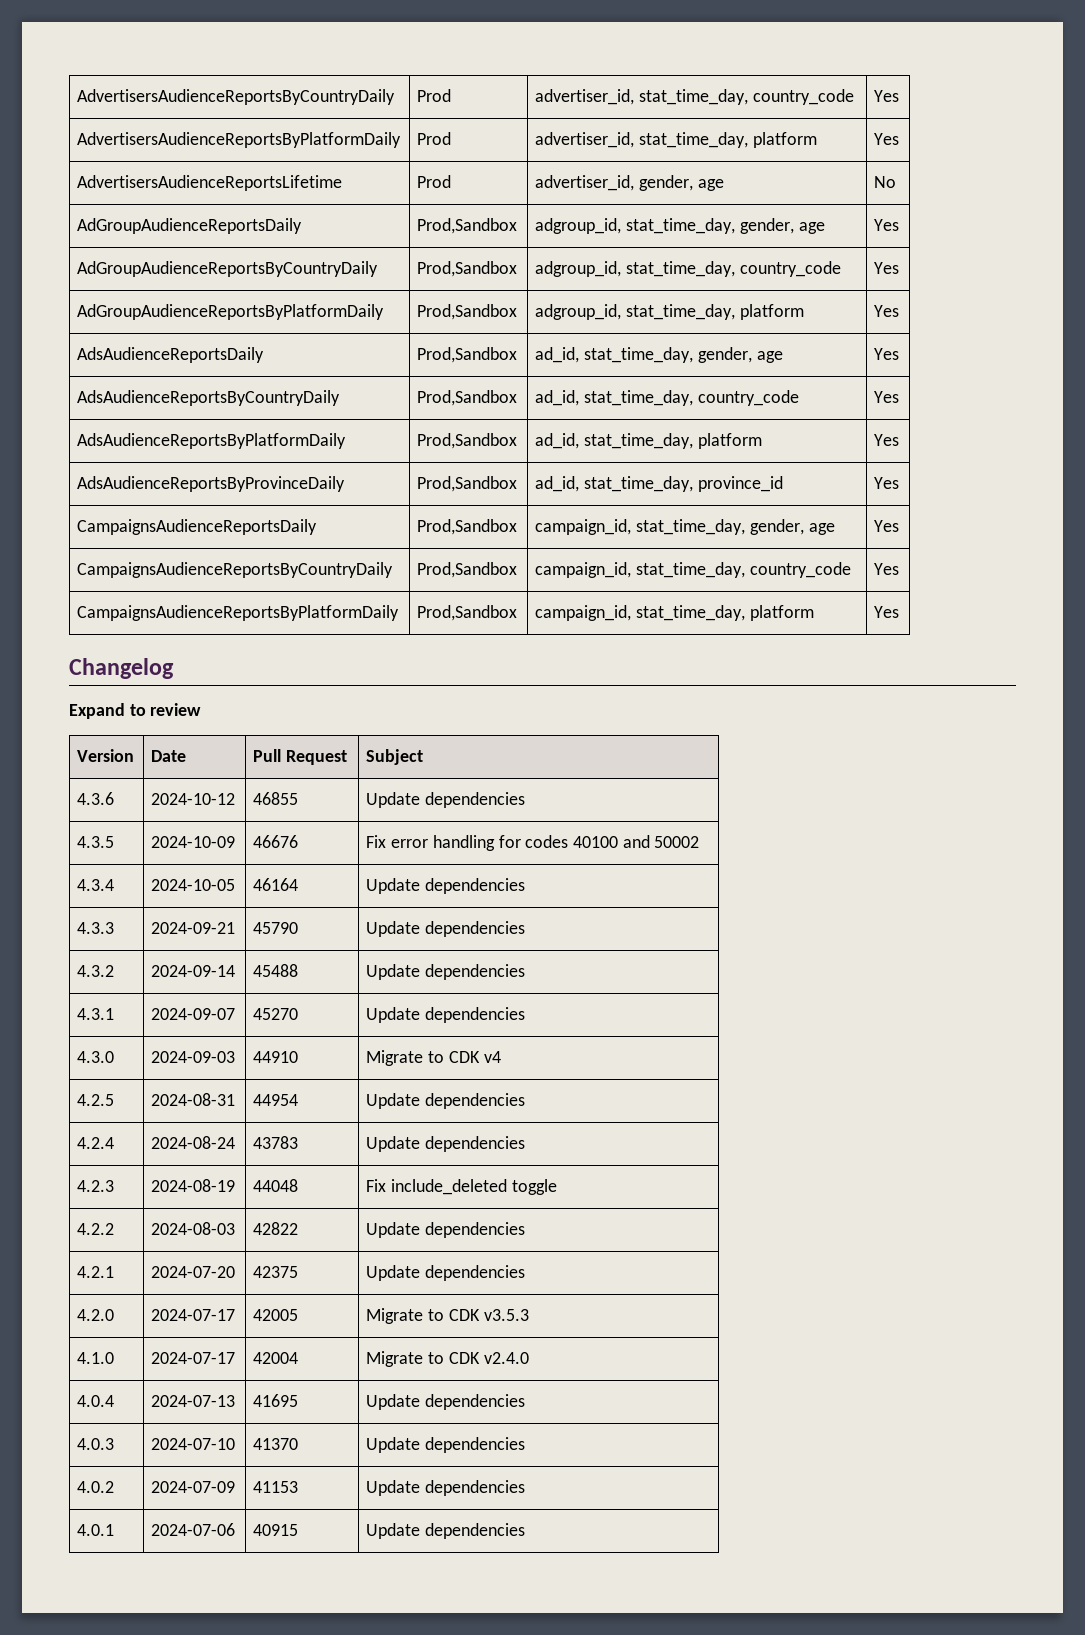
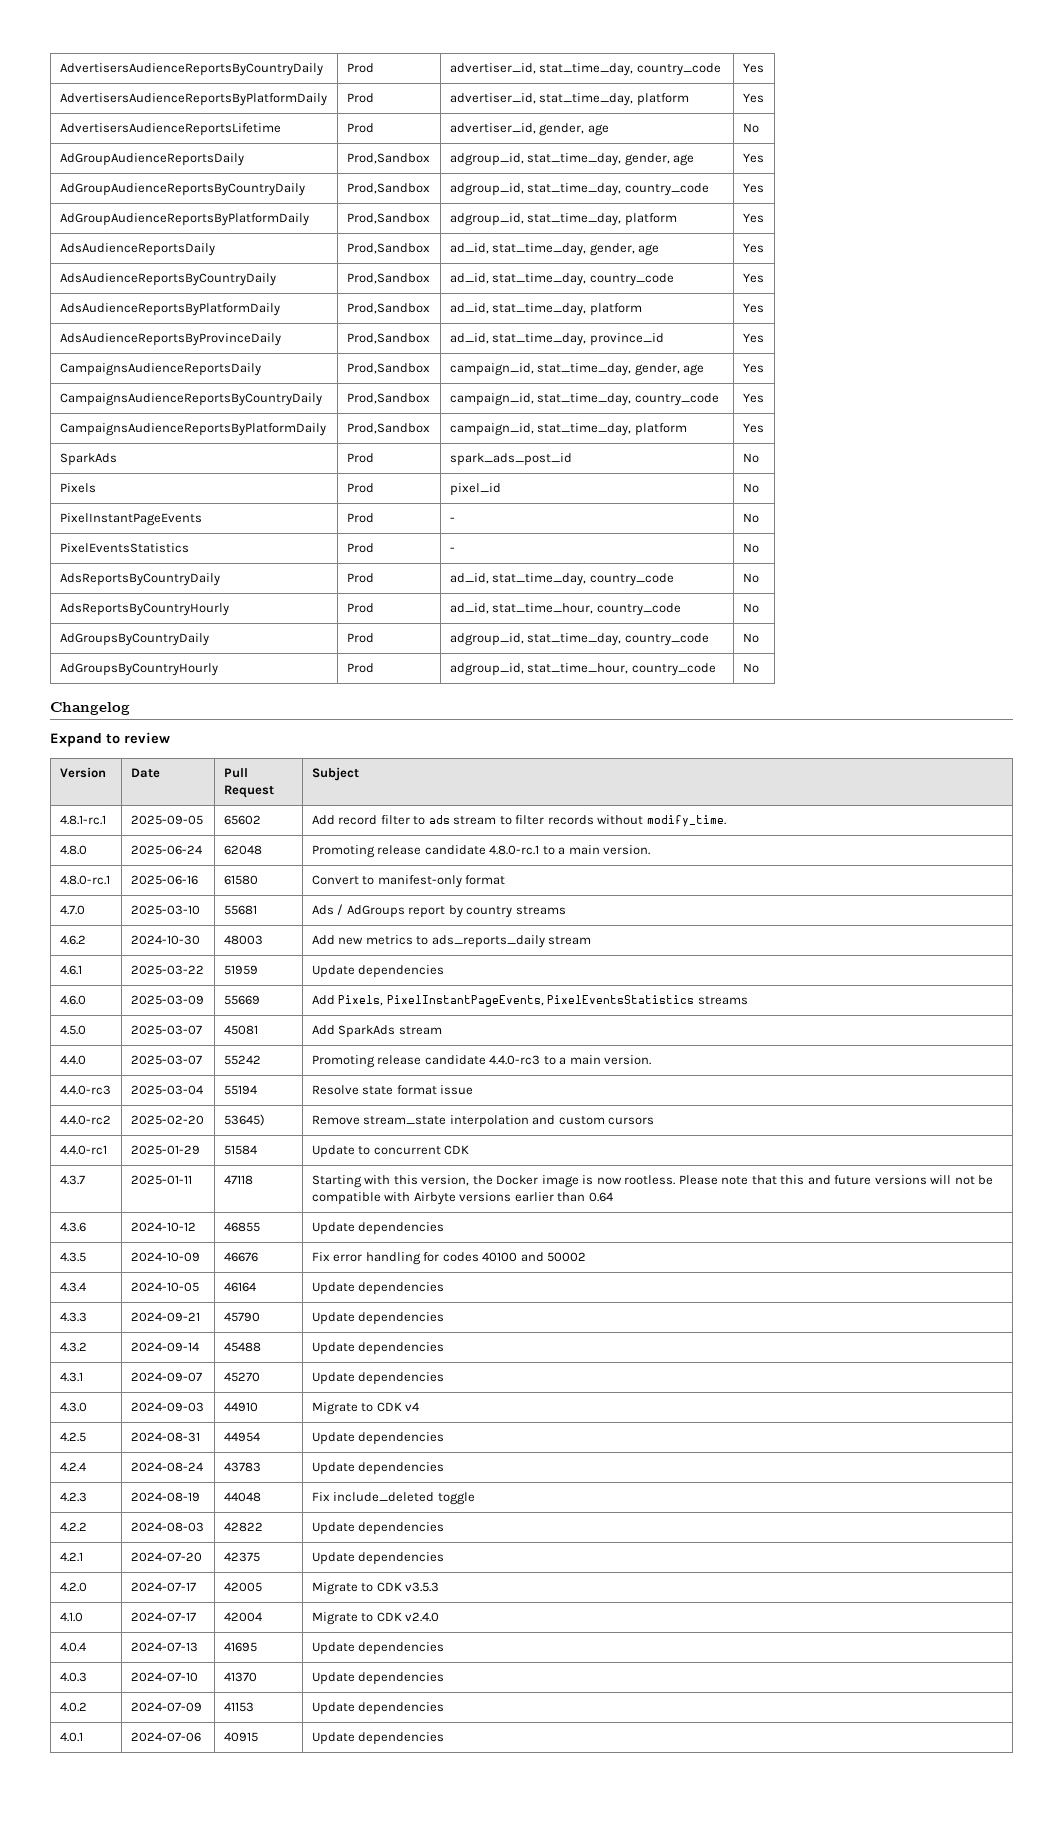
+ SparkAds | Prod | spark_ads_post_id | No
+ Pixels | Prod | pixel_id | No
+ PixelInstantPageEvents | Prod | - | No
+ PixelEventsStatistics | Prod | - | No
+ AdsReportsByCountryDaily | Prod | ad_id, stat_time_day, country_code | No
+ AdsReportsByCountryHourly | Prod | ad_id, stat_time_hour, country_code | No
+ AdGroupsByCountryDaily | Prod | adgroup_id, stat_time_day, country_code | No
+ AdGroupsByCountryHourly | Prod | adgroup_id, stat_time_hour, country_code | No
+ 4.8.1-rc.1 | 2025-09-05 | 65602 | Add record filter to ads stream to filter records without modify_time.
+ 4.8.0 | 2025-06-24 | 62048 | Promoting release candidate 4.8.0-rc.1 to a main version.
+ 4.8.0-rc.1 | 2025-06-16 | 61580 | Convert to manifest-only format
+ 4.7.0 | 2025-03-10 | 55681 | Ads / AdGroups report by country streams
+ 4.6.2 | 2024-10-30 | 48003 | Add new metrics to ads_reports_daily stream
+ 4.6.1 | 2025-03-22 | 51959 | Update dependencies
+ 4.6.0 | 2025-03-09 | 55669 | Add Pixels, PixelInstantPageEvents, PixelEventsStatistics streams
+ 4.5.0 | 2025-03-07 | 45081 | Add SparkAds stream
+ 4.4.0 | 2025-03-07 | 55242 | Promoting release candidate 4.4.0-rc3 to a main version.
+ 4.4.0-rc3 | 2025-03-04 | 55194 | Resolve state format issue
+ 4.4.0-rc2 | 2025-02-20 | 53645) | Remove stream_state interpolation and custom cursors
+ 4.4.0-rc1 | 2025-01-29 | 51584 | Update to concurrent CDK
+ 4.3.7 | 2025-01-11 | 47118 | Starting with this version, the Docker image is now rootless. Please note that this and future versions will not be compatible with Airbyte versions earlier than 0.64

